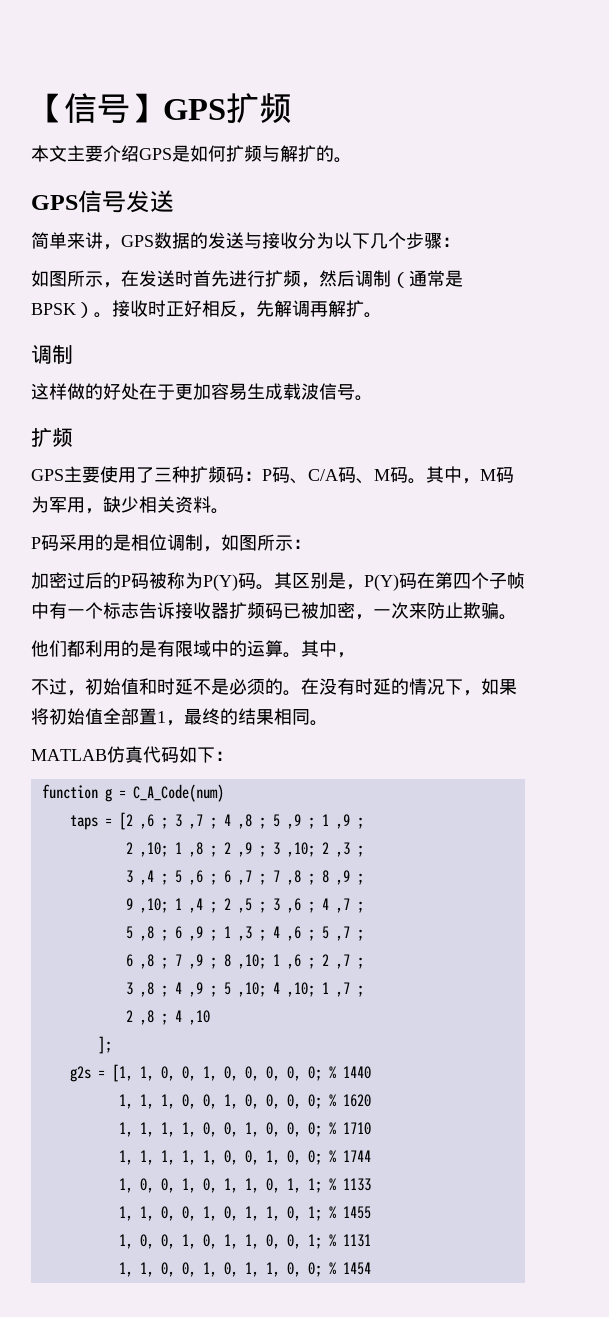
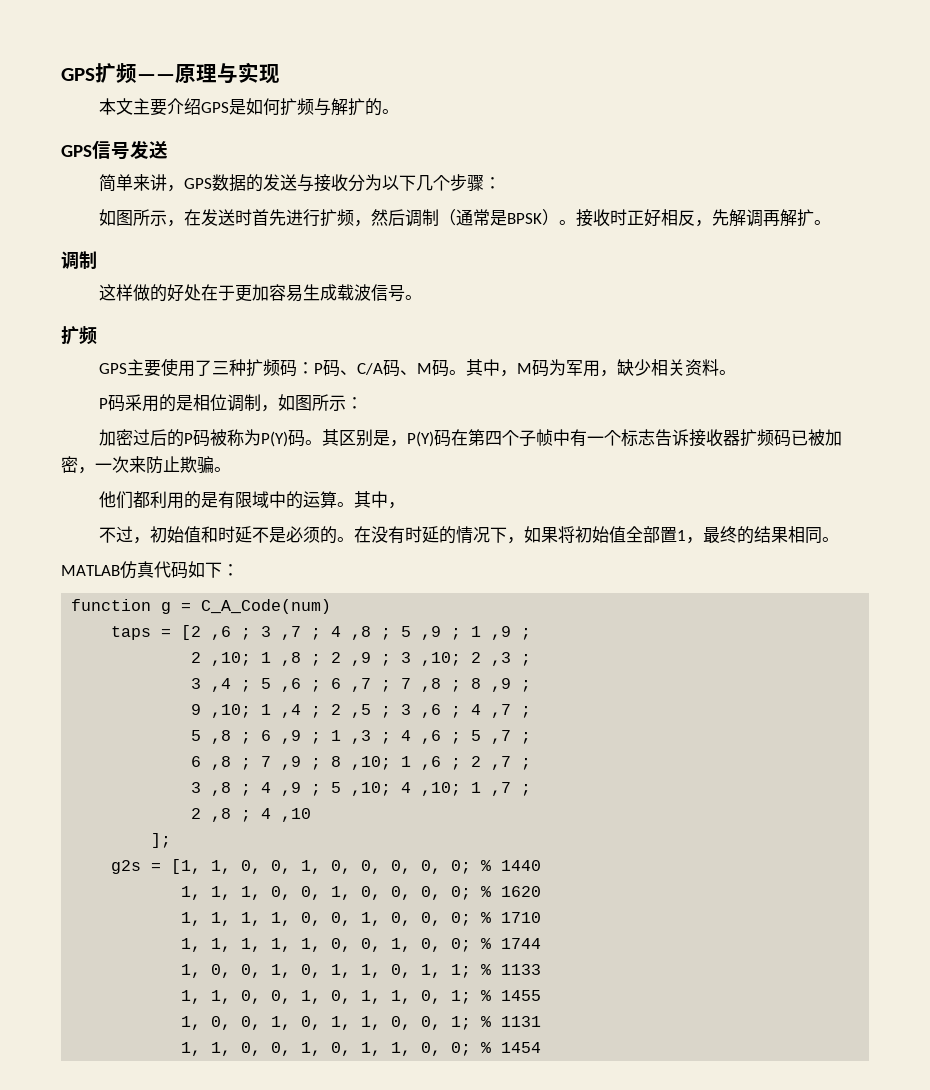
- 【信号】GPS扩频
+ GPS扩频——原理与实现

